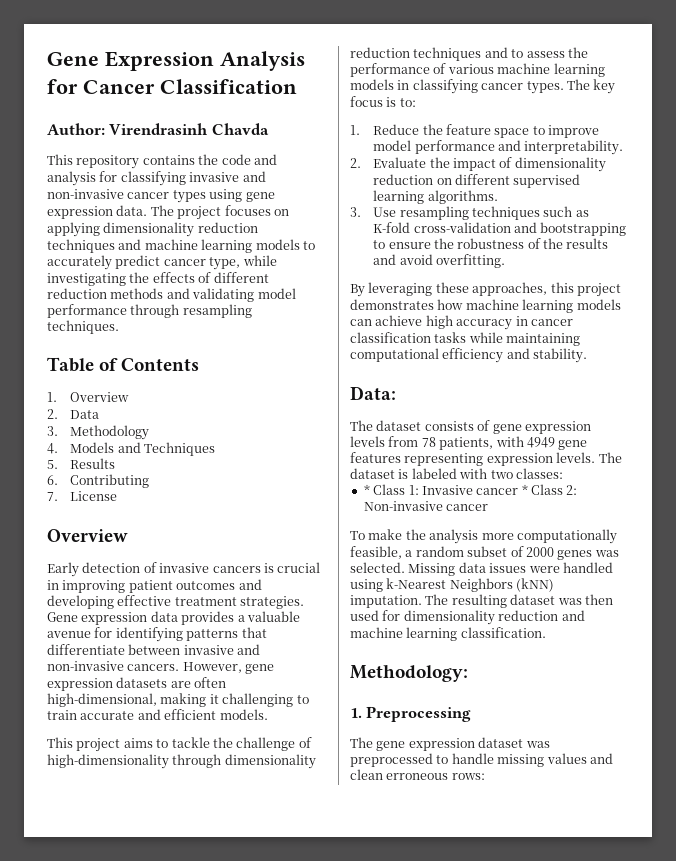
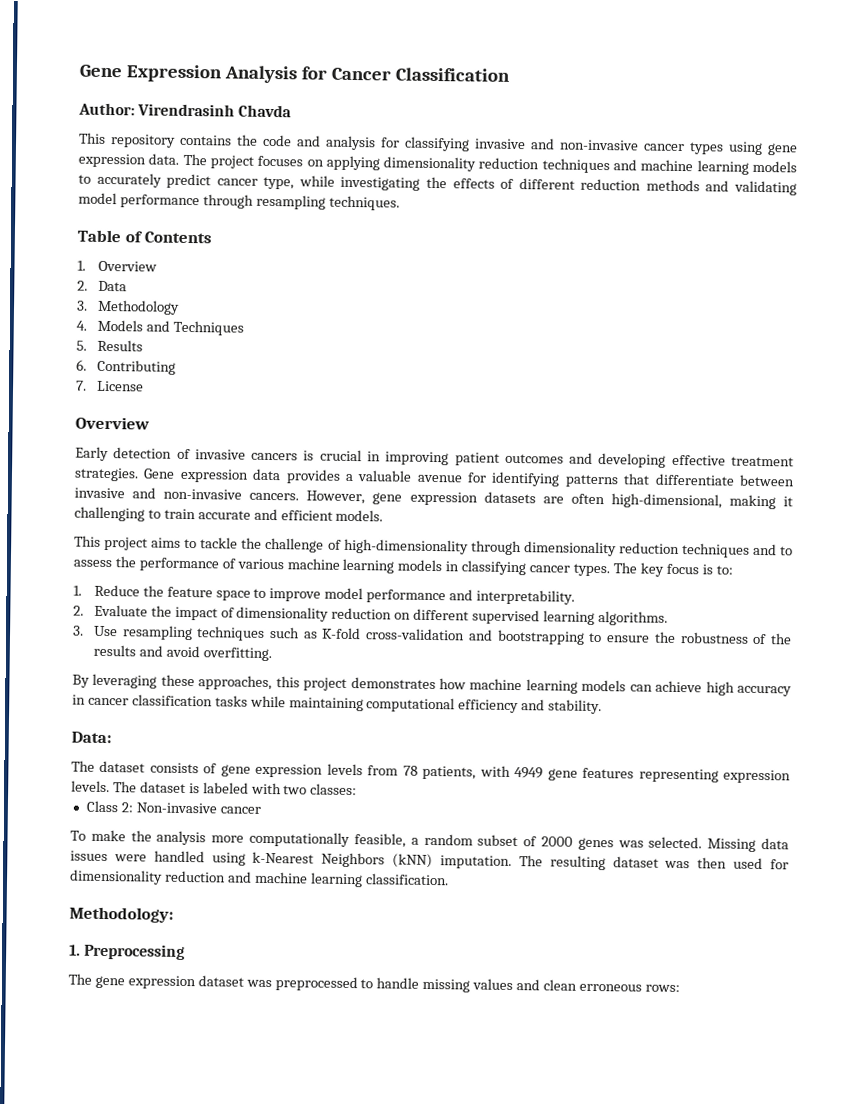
- * Class 1: Invasive cancer * Class 2: Non-invasive cancer
+ Class 2: Non-invasive cancer

